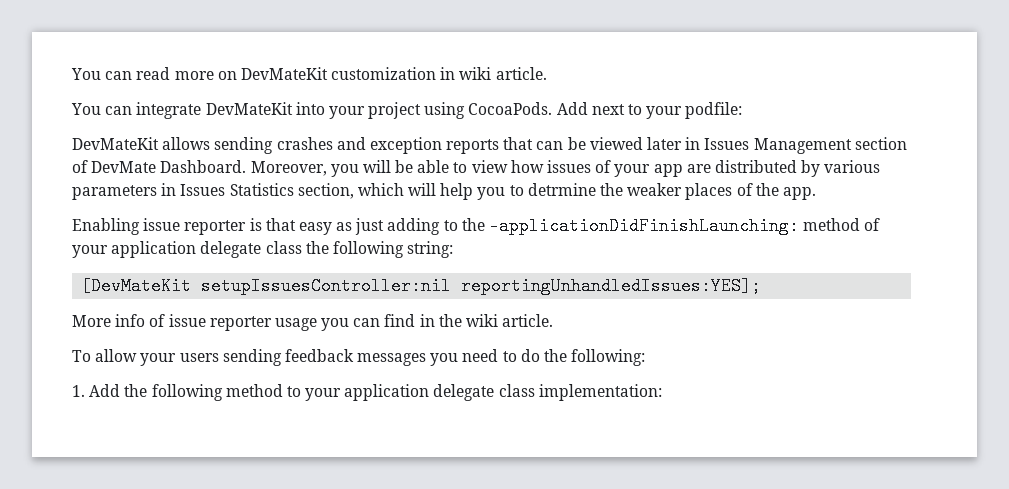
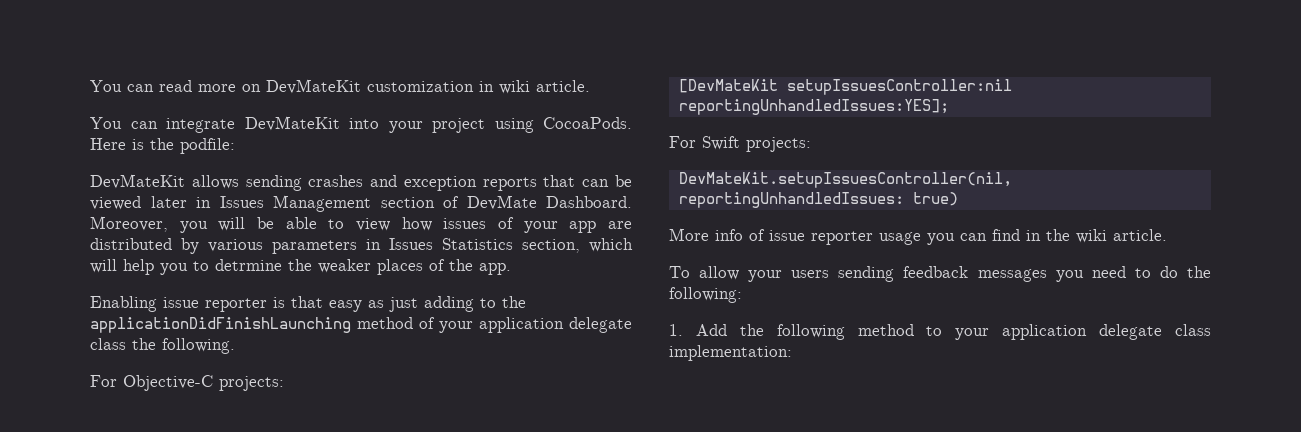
- Add next to your podfile:
+ Here is the podfile:
- Enabling issue reporter is that easy as just adding to the -applicationDidFinishLaunching: method of your application delegate class the following string:
+ Enabling issue reporter is that easy as just adding to the applicationDidFinishLaunching method of your application delegate class the following.
+ For Objective-C projects:
+ For Swift projects:
+ DevMateKit.setupIssuesController(nil, reportingUnhandledIssues: true)

